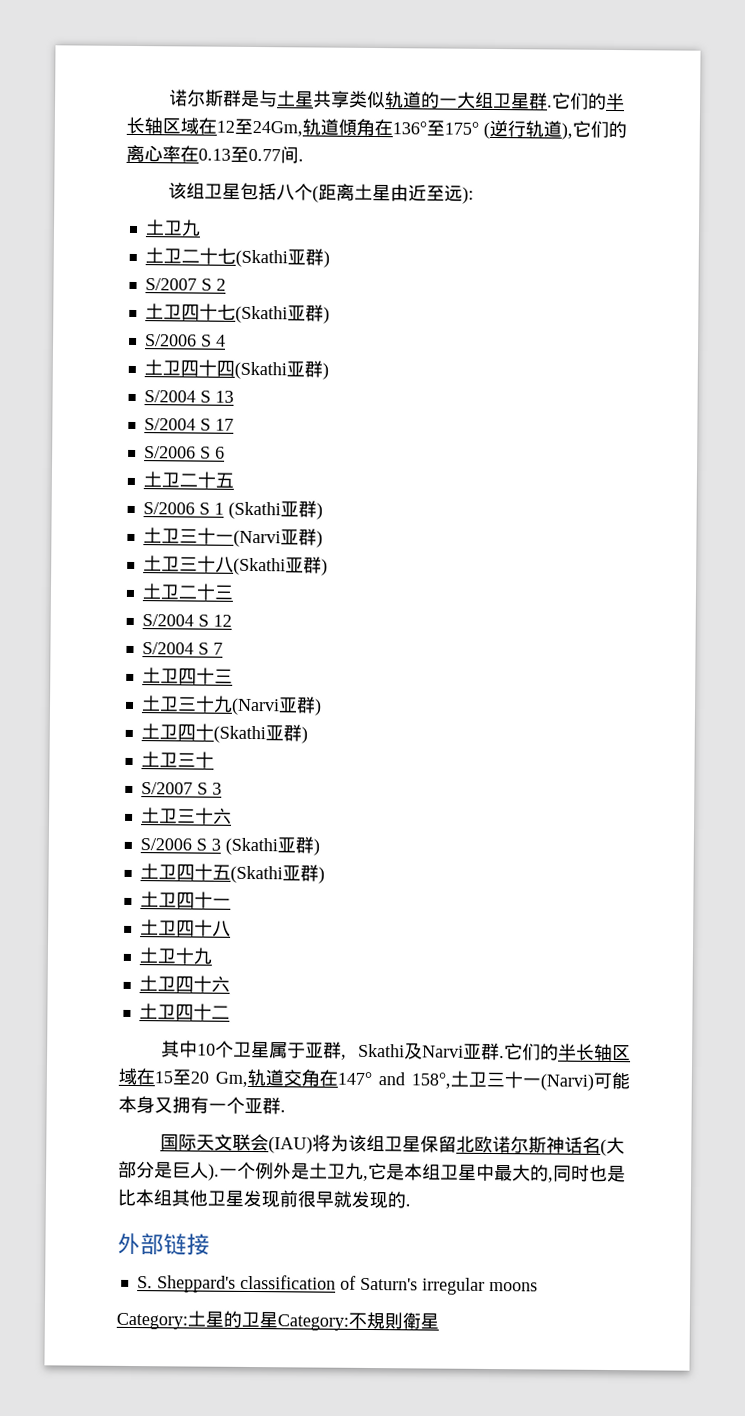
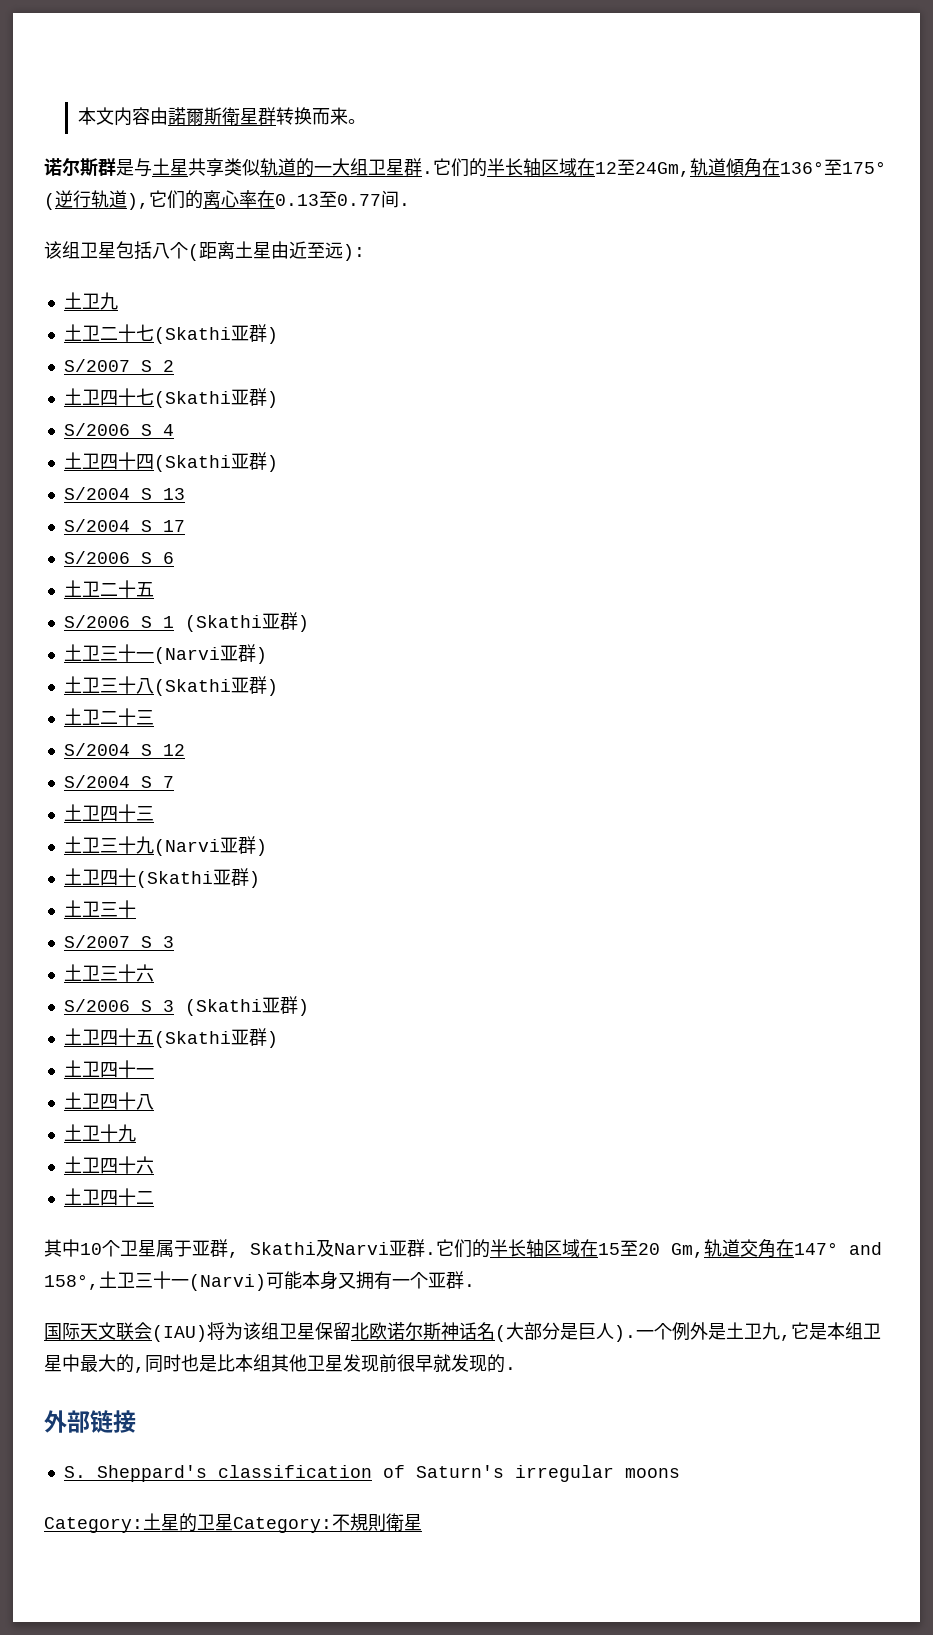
+ 本文内容由諾爾斯衛星群转换而来。

